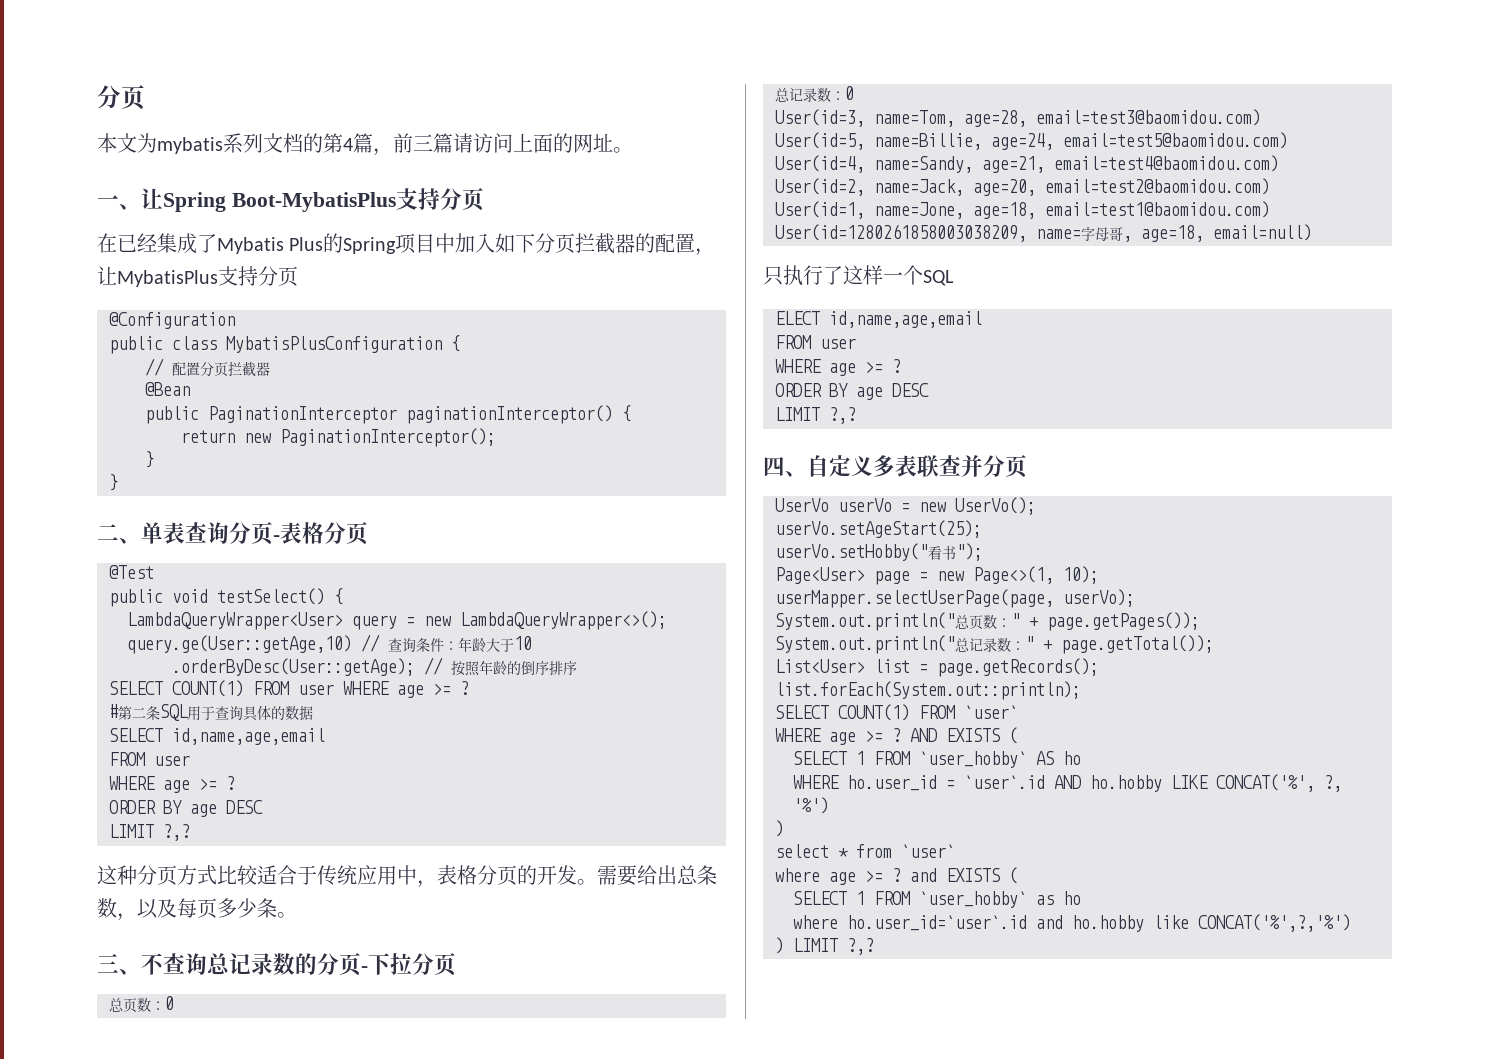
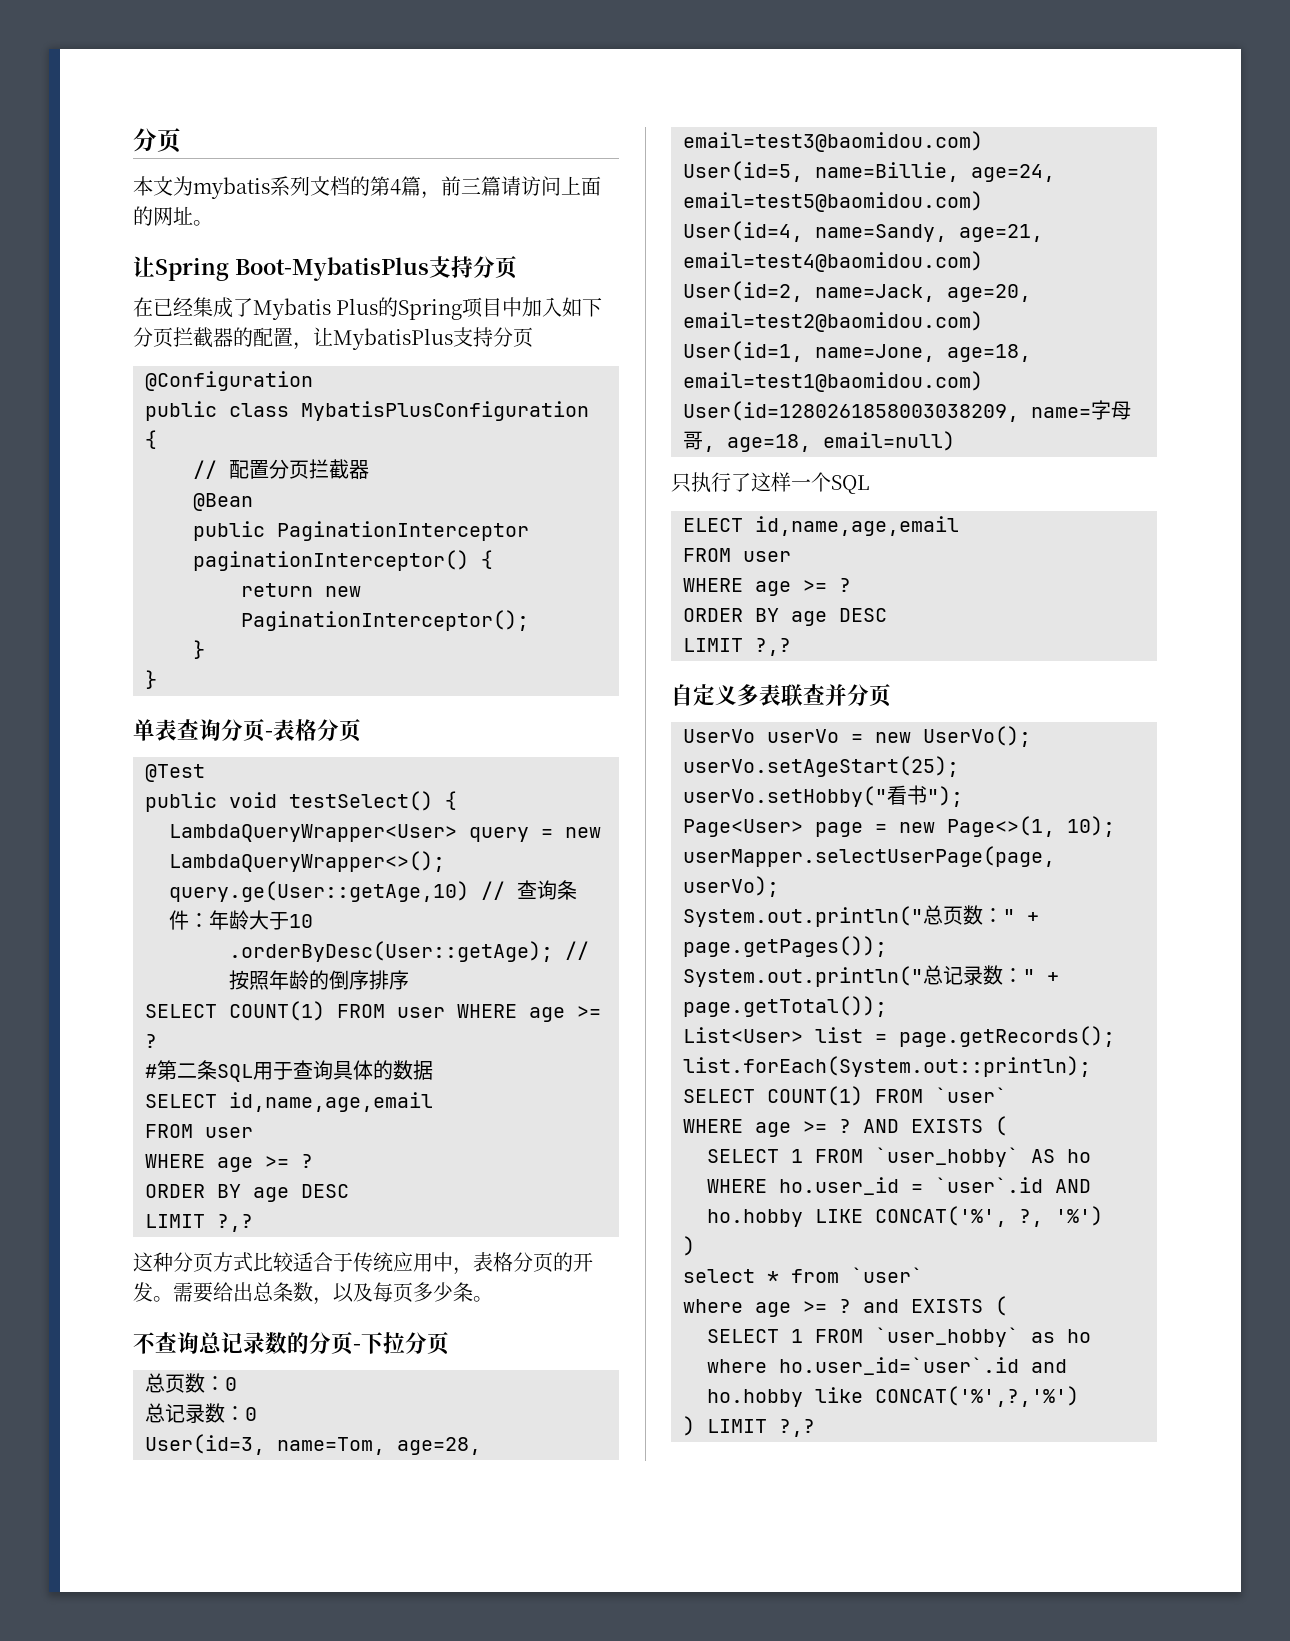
- 一、让Spring Boot-MybatisPlus支持分页
+ 让Spring Boot-MybatisPlus支持分页
- 二、单表查询分页-表格分页
+ 单表查询分页-表格分页
- 三、不查询总记录数的分页-下拉分页
+ 不查询总记录数的分页-下拉分页
- 四、自定义多表联查并分页
+ 自定义多表联查并分页

